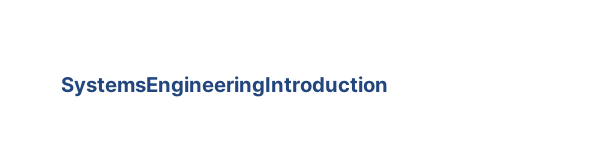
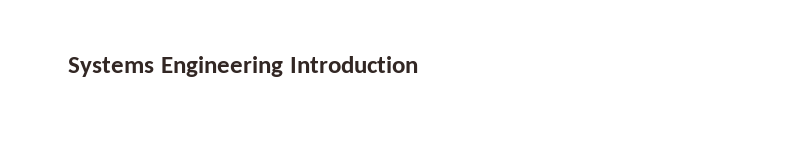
- SystemsEngineeringIntroduction
+ Systems Engineering Introduction

